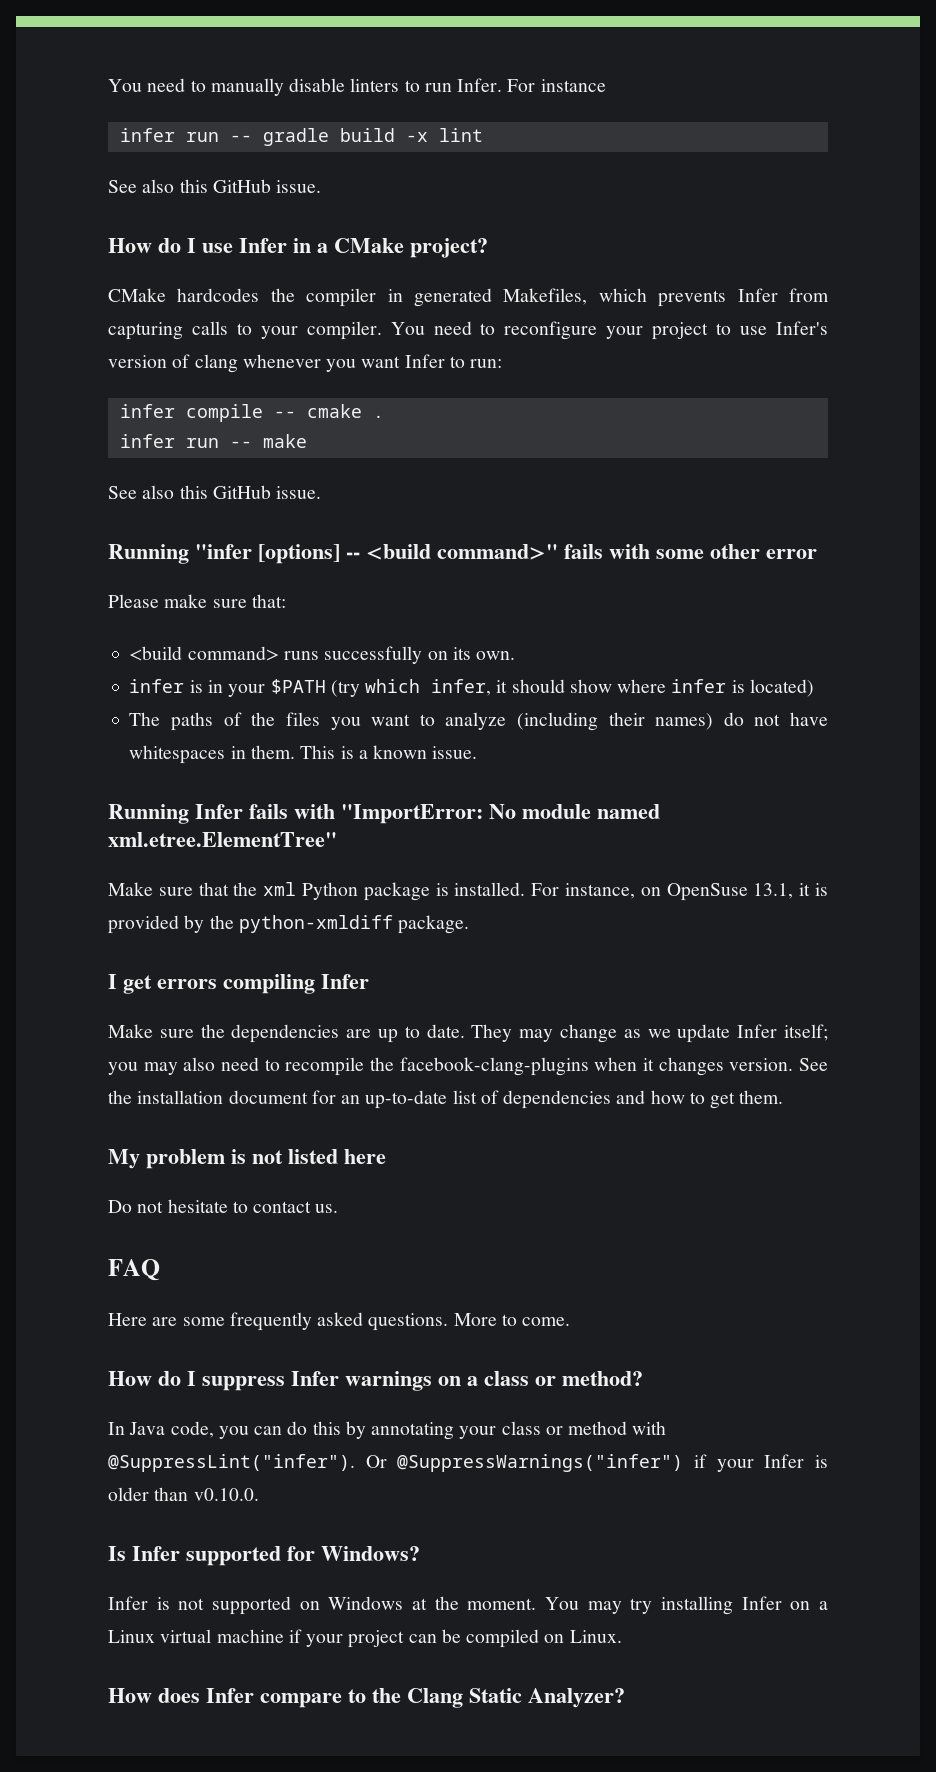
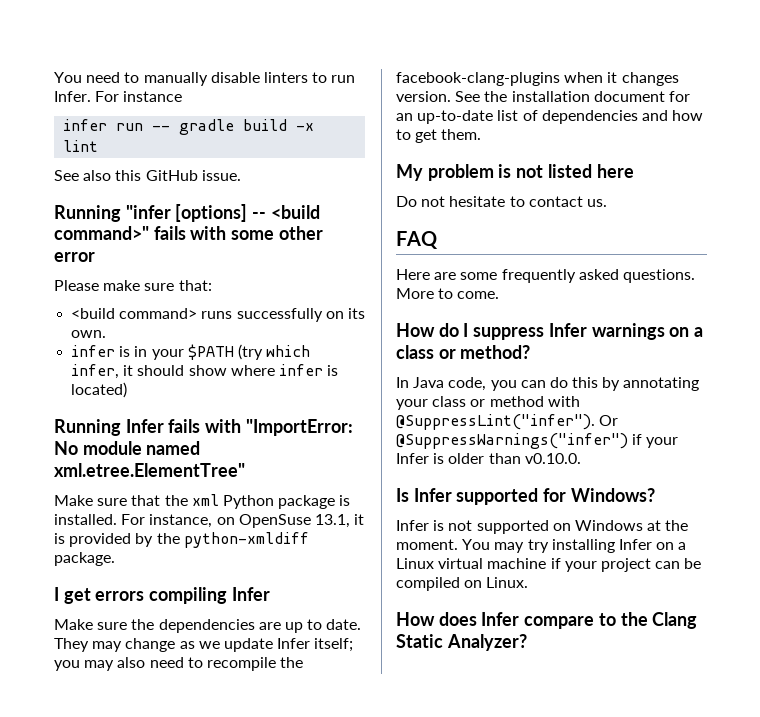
- How do I use Infer in a CMake project?
- CMake hardcodes the compiler in generated Makefiles, which prevents Infer from capturing calls to your compiler. You need to reconfigure your project to use Infer's version of clang whenever you want Infer to run:
- infer compile -- cmake .
- infer run -- make
- See also this GitHub issue.
- The paths of the files you want to analyze (including their names) do not have whitespaces in them. This is a known issue.

